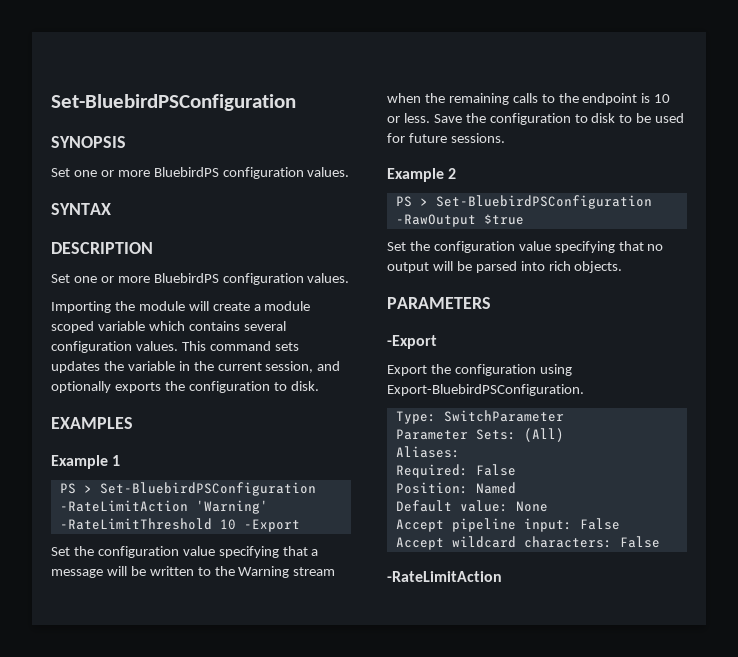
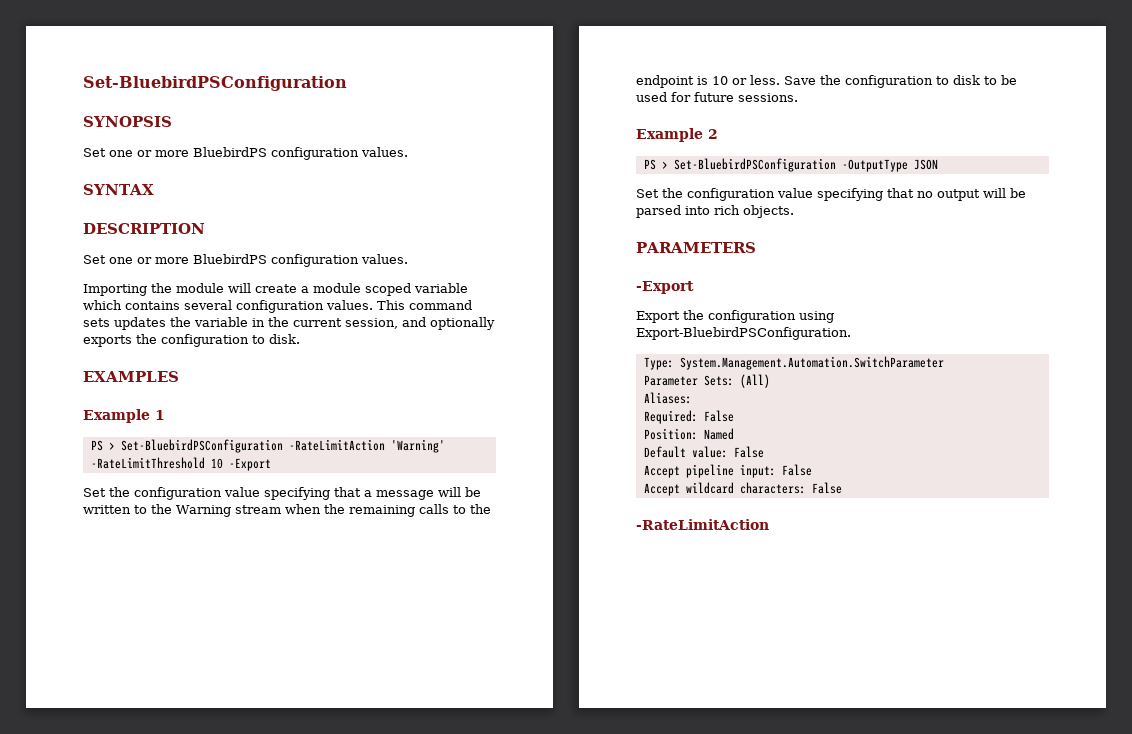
- PS > Set-BluebirdPSConfiguration -RawOutput $true
+ PS > Set-BluebirdPSConfiguration -OutputType JSON
- Type: SwitchParameter
+ Type: System.Management.Automation.SwitchParameter
- Default value: None
+ Default value: False

